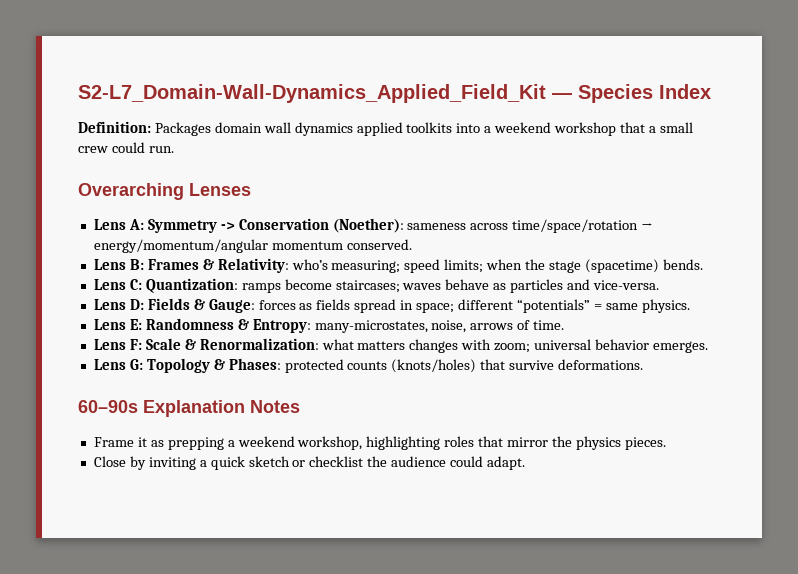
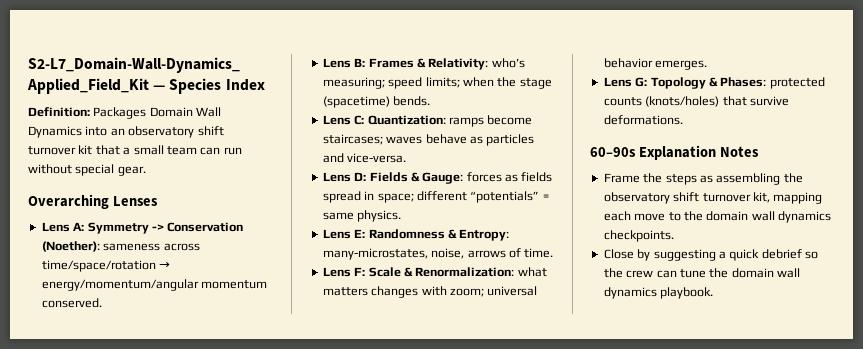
- Definition: Packages domain wall dynamics applied toolkits into a weekend workshop that a small crew could run.
+ Definition: Packages Domain Wall Dynamics into an observatory shift turnover kit that a small team can run without special gear.
- Frame it as prepping a weekend workshop, highlighting roles that mirror the physics pieces.
+ Frame the steps as assembling the observatory shift turnover kit, mapping each move to the domain wall dynamics checkpoints.
- Close by inviting a quick sketch or checklist the audience could adapt.
+ Close by suggesting a quick debrief so the crew can tune the domain wall dynamics playbook.

